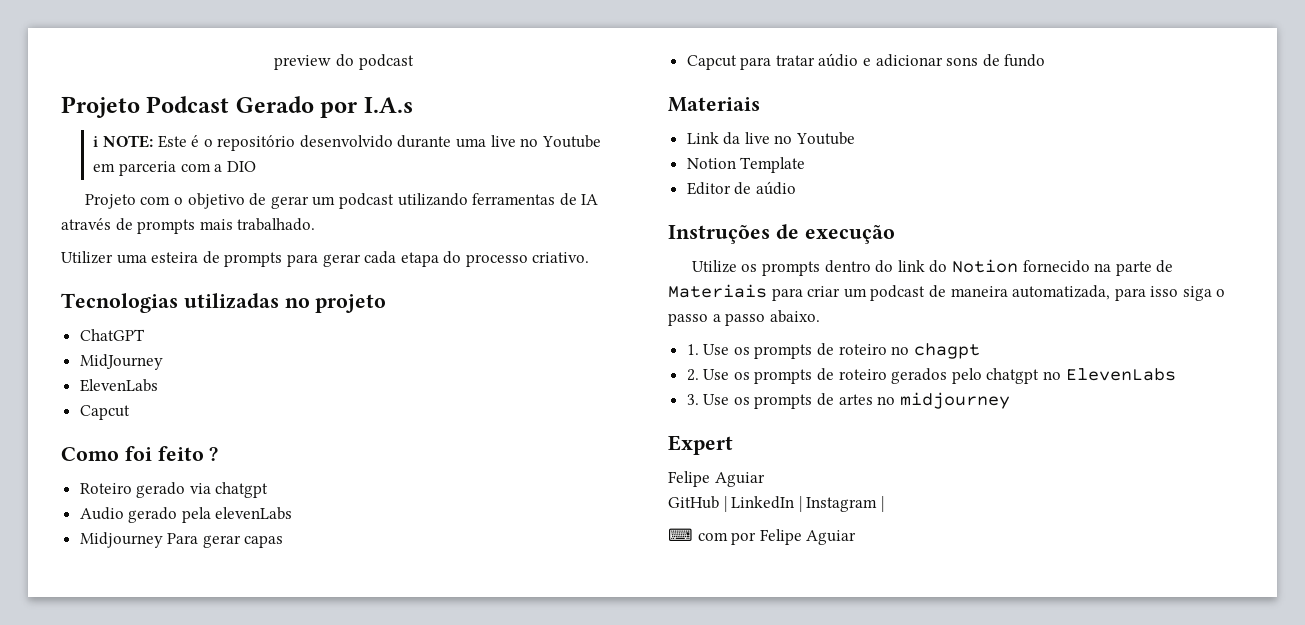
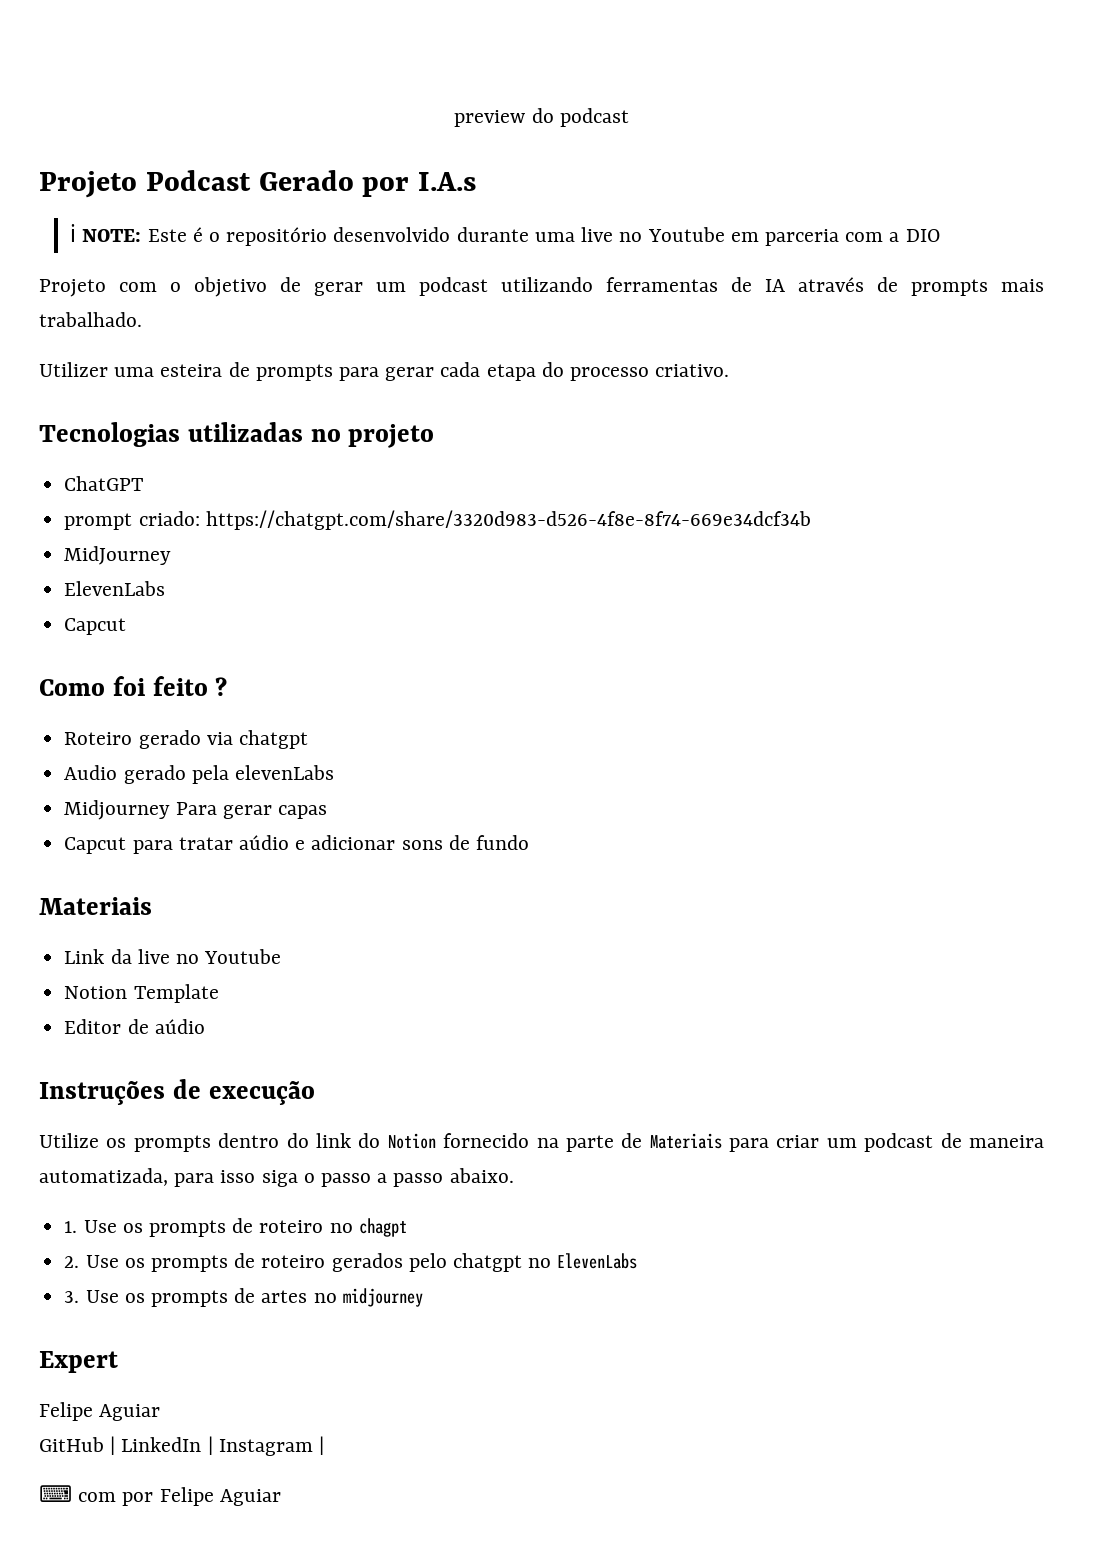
+ prompt criado: https://chatgpt.com/share/3320d983-d526-4f8e-8f74-669e34dcf34b

